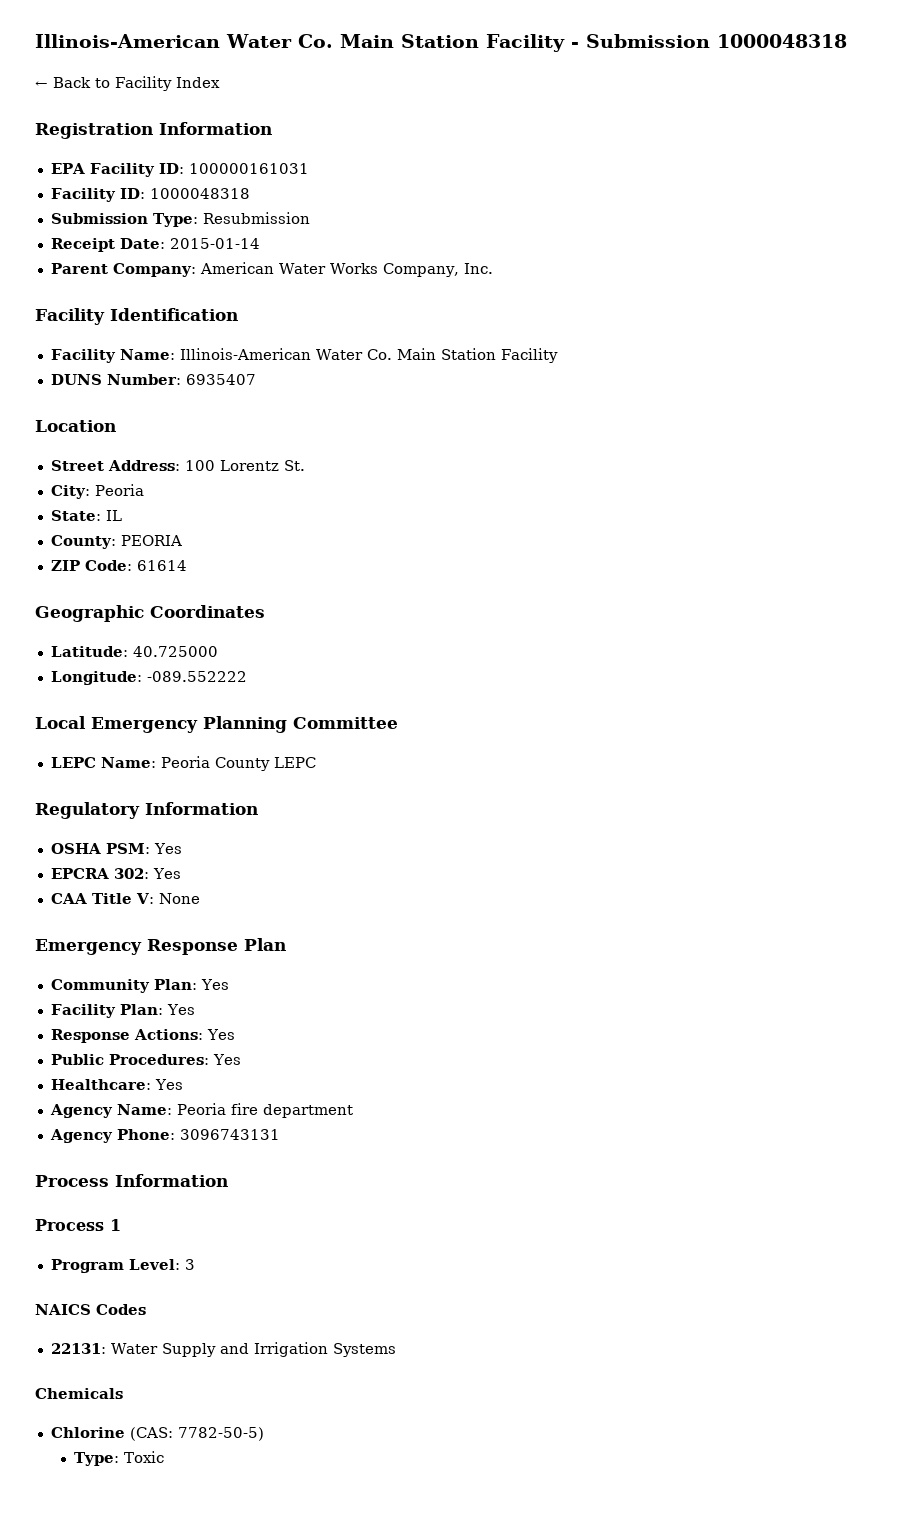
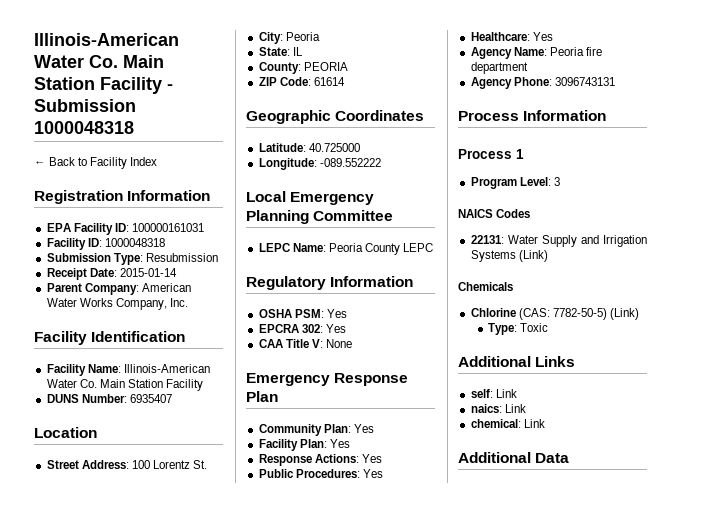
- 22131: Water Supply and Irrigation Systems
+ 22131: Water Supply and Irrigation Systems (Link)
- Chlorine (CAS: 7782-50-5)
+ Chlorine (CAS: 7782-50-5) (Link)
+ Additional Links
+ self: Link
+ naics: Link
+ chemical: Link
+ Additional Data

